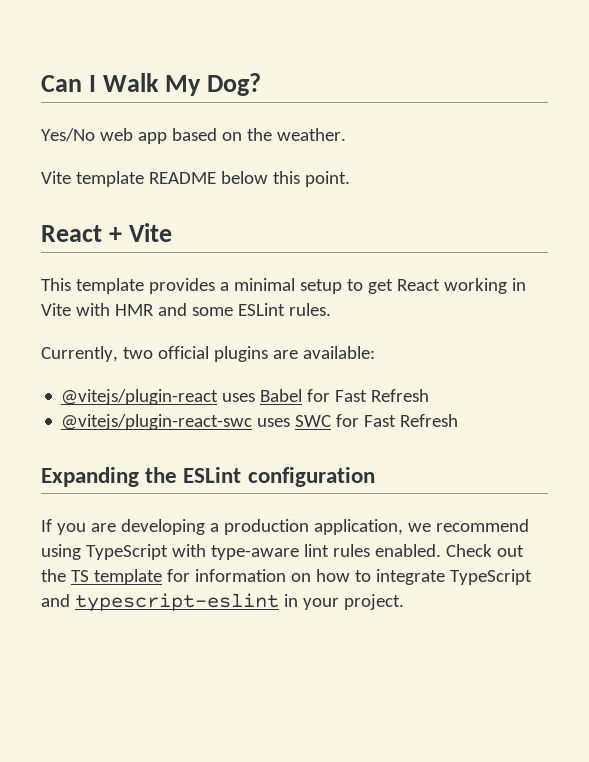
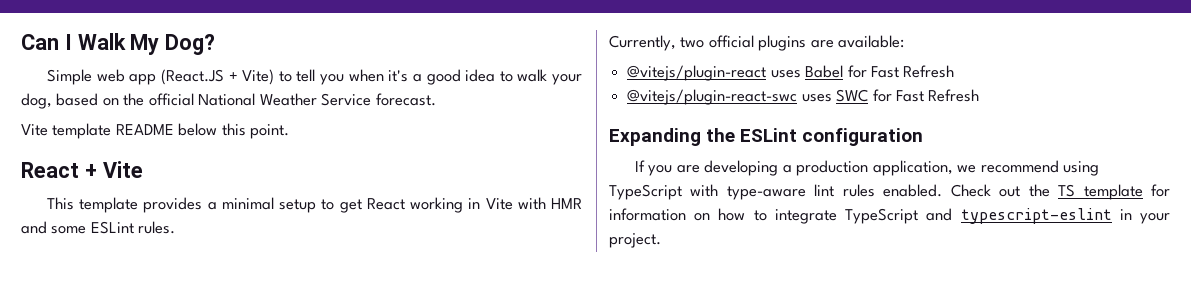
- Yes/No web app based on the weather.
+ Simple web app (React.JS + Vite) to tell you when it's a good idea to walk your dog, based on the official National Weather Service forecast.

